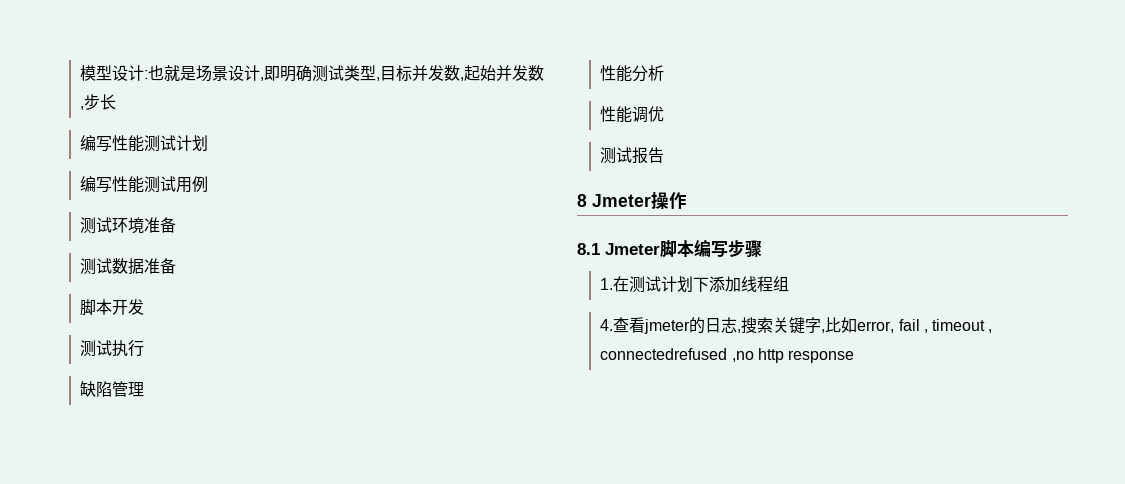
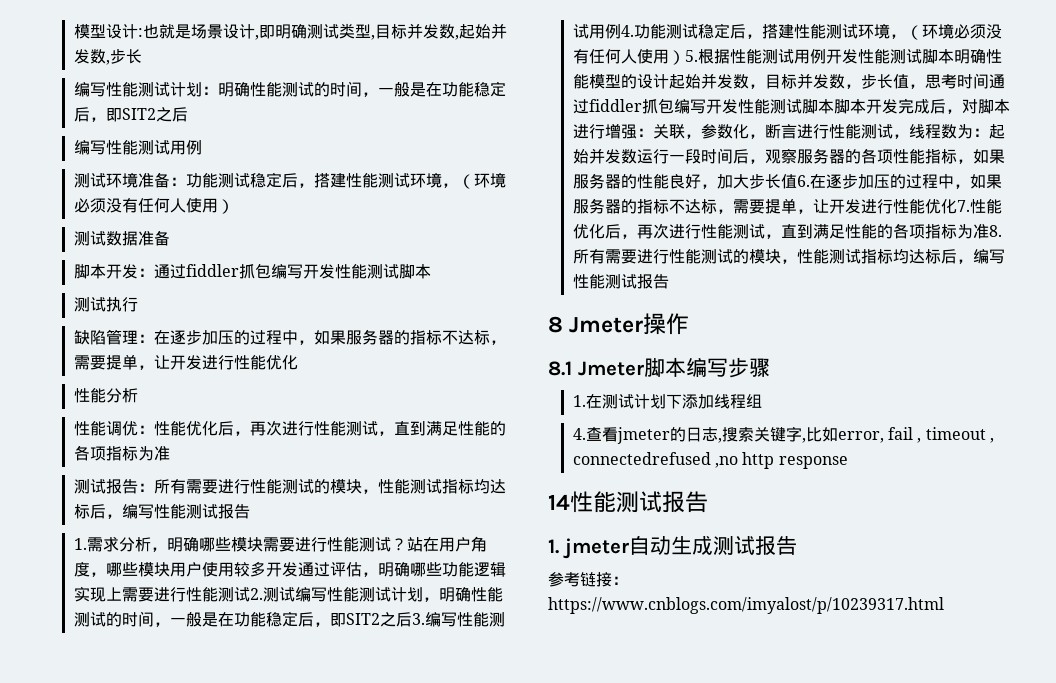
- 编写性能测试计划
+ 编写性能测试计划：明确性能测试的时间，一般是在功能稳定后，即SIT2之后
- 测试环境准备
+ 测试环境准备：功能测试稳定后，搭建性能测试环境，（环境必须没有任何人使用）
- 脚本开发
+ 脚本开发：通过fiddler抓包编写开发性能测试脚本
  测试执行
- 缺陷管理
+ 缺陷管理：在逐步加压的过程中，如果服务器的指标不达标，需要提单，让开发进行性能优化
  性能分析
- 性能调优
- 测试报告
+ 性能调优：性能优化后，再次进行性能测试，直到满足性能的各项指标为准
+ 测试报告：所有需要进行性能测试的模块，性能测试指标均达标后，编写性能测试报告
+ 1.需求分析，明确哪些模块需要进行性能测试？站在用户角度，哪些模块用户使用较多开发通过评估，明确哪些功能逻辑实现上需要进行性能测试2.测试编写性能测试计划，明确性能测试的时间，一般是在功能稳定后，即SIT2之后3.编写性能测试用例4.功能测试稳定后，搭建性能测试环境，（环境必须没有任何人使用）5.根据性能测试用例开发性能测试脚本明确性能模型的设计起始并发数，目标并发数，步长值，思考时间通过fiddler抓包编写开发性能测试脚本脚本开发完成后，对脚本进行增强：关联，参数化，断言进行性能测试，线程数为：起始并发数运行一段时间后，观察服务器的各项性能指标，如果服务器的性能良好，加大步长值6.在逐步加压的过程中，如果服务器的指标不达标，需要提单，让开发进行性能优化7.性能优化后，再次进行性能测试，直到满足性能的各项指标为准8.所有需要进行性能测试的模块，性能测试指标均达标后，编写性能测试报告
+ 14性能测试报告
+ 1. jmeter自动生成测试报告
+ 参考链接：https://www.cnblogs.com/imyalost/p/10239317.html

